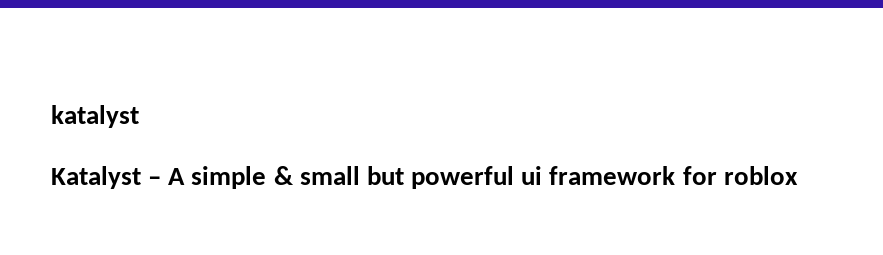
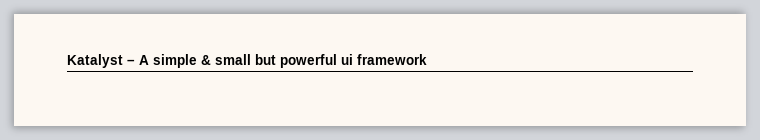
- katalyst
- Katalyst – A simple & small but powerful ui framework for roblox
+ Katalyst – A simple & small but powerful ui framework

